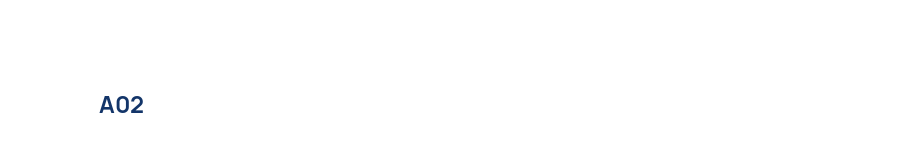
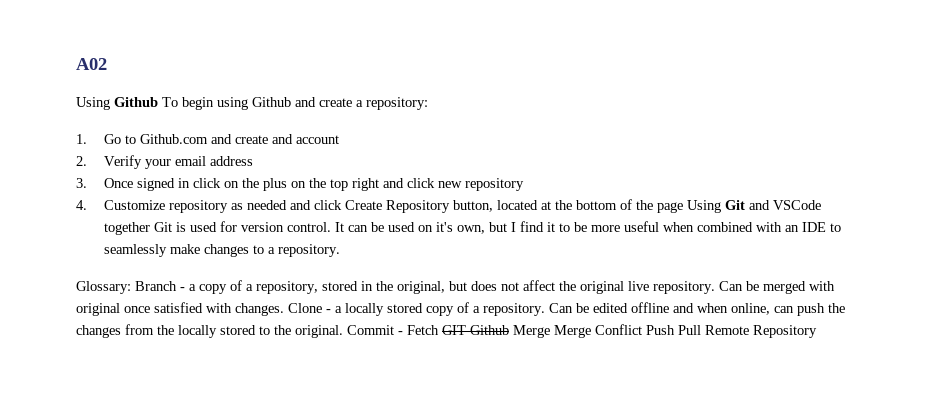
+ Using Github To begin using Github and create a repository:
+ 1. Go to Github.com and create and account
+ 2. Verify your email address
+ 3. Once signed in click on the plus on the top right and click new repository
+ 4. Customize repository as needed and click Create Repository button, located at the bottom of the page Using Git and VSCode together Git is used for version control. It can be used on it's own, but I find it to be more useful when combined with an IDE to seamlessly make changes to a repository.
+ Glossary: Branch - a copy of a repository, stored in the original, but does not affect the original live repository. Can be merged with original once satisfied with changes. Clone - a locally stored copy of a repository. Can be edited offline and when online, can push the changes from the locally stored to the original. Commit - Fetch GIT Github Merge Merge Conflict Push Pull Remote Repository

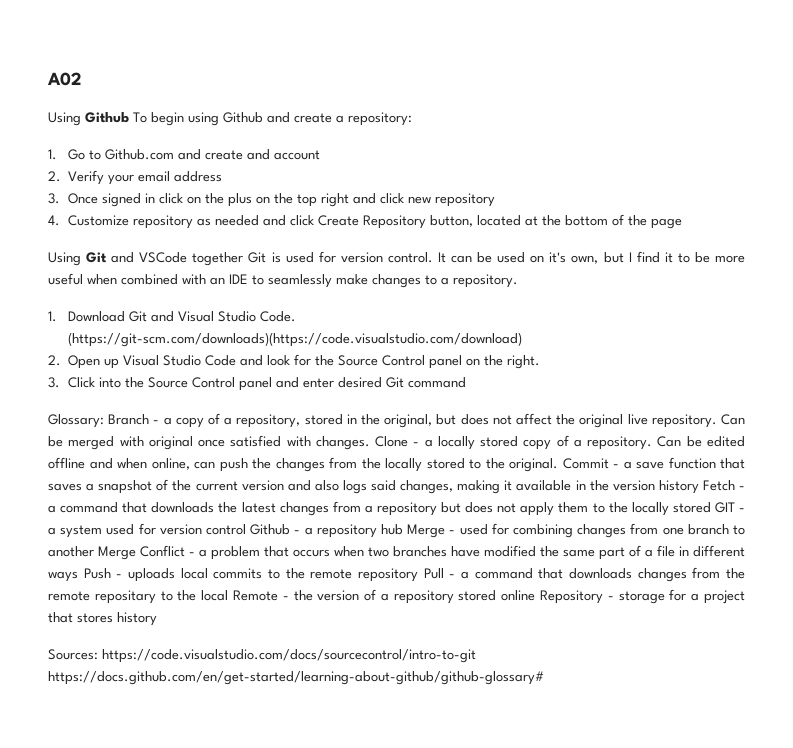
- 4. Customize repository as needed and click Create Repository button, located at the bottom of the page Using Git and VSCode together Git is used for version control.
+ 4. Customize repository as needed and click Create Repository button, located at the bottom of the page
+ Using Git and VSCode together Git is used for version control.
+ 1. Download Git and Visual Studio Code. (https://git-scm.com/downloads)(https://code.visualstudio.com/download)
+ 2. Open up Visual Studio Code and look for the Source Control panel on the right.
+ 3. Click into the Source Control panel and enter desired Git command
- Commit - Fetch GIT Github Merge Merge Conflict Push Pull Remote Repository
+ Commit - a save function that saves a snapshot of the current version and also logs said changes, making it available in the version history Fetch - a command that downloads the latest changes from a repository but does not apply them to the locally stored GIT - a system used for version control Github - a repository hub Merge - used for combining changes from one branch to another Merge Conflict - a problem that occurs when two branches have modified the same part of a file in different ways Push - uploads local commits to the remote repository Pull - a command that downloads changes from the remote repositary to the local Remote - the version of a repository stored online Repository - storage for a project that stores history
+ Sources: https://code.visualstudio.com/docs/sourcecontrol/intro-to-git https://docs.github.com/en/get-started/learning-about-github/github-glossary#

